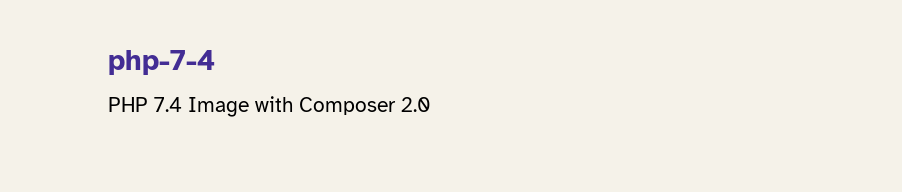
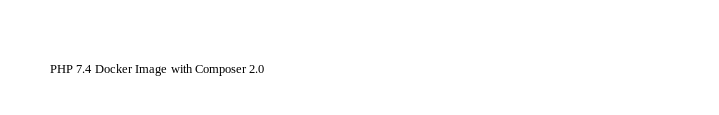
- php-7-4
- PHP 7.4 Image with Composer 2.0
+ PHP 7.4 Docker Image with Composer 2.0

